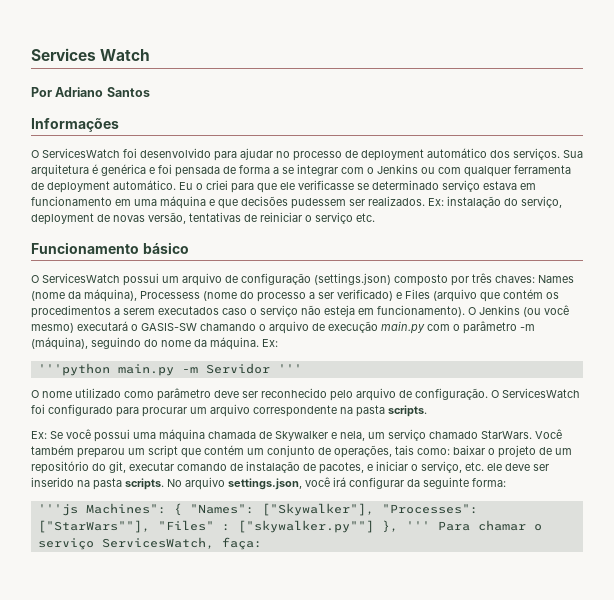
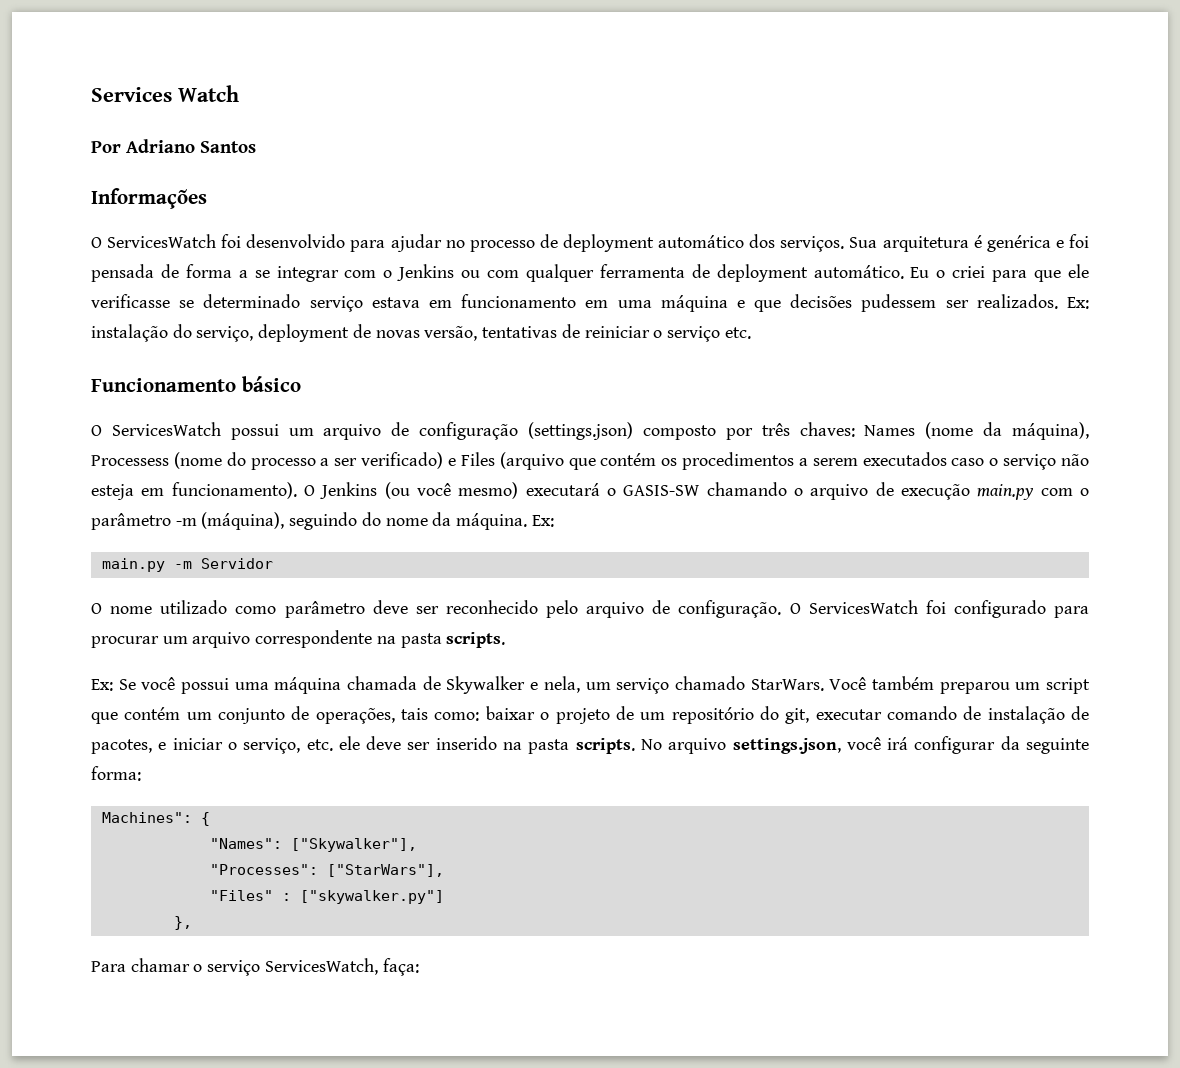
- '''python main.py -m Servidor '''
+ main.py -m Servidor
- '''js Machines": { "Names": ["Skywalker"], "Processes": ["StarWars""], "Files" : ["skywalker.py""] }, ''' Para chamar o serviço ServicesWatch, faça:
+ Machines": {
+ "Names": ["Skywalker"],
+ "Processes": ["StarWars"],
+ "Files" : ["skywalker.py"]
+ },
+ Para chamar o serviço ServicesWatch, faça:

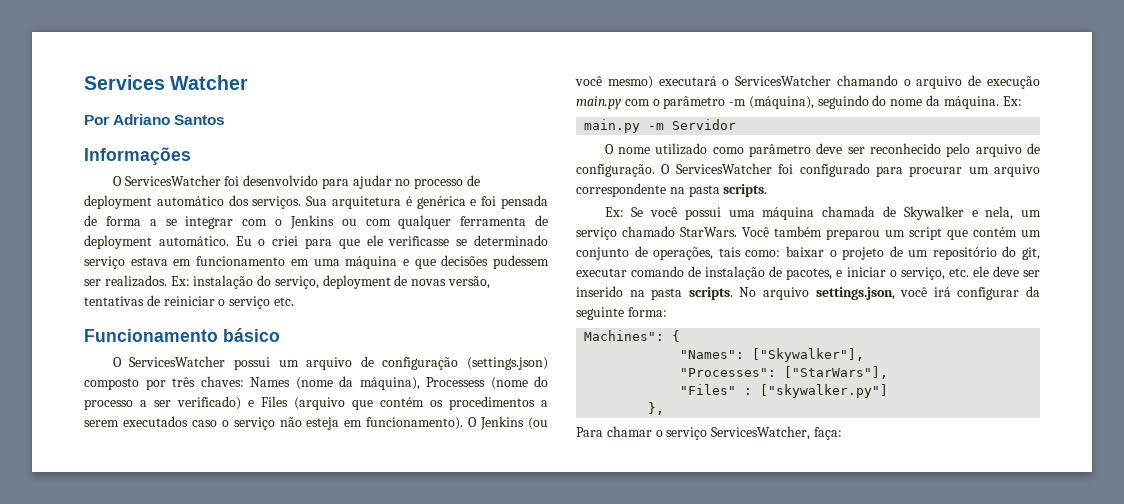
- Services Watch
+ Services Watcher
- O ServicesWatch foi desenvolvido para ajudar no processo de deployment automático dos serviços.
+ O ServicesWatcher foi desenvolvido para ajudar no processo de deployment automático dos serviços.
- O ServicesWatch possui um arquivo de configuração (settings.json) composto por três chaves: Names (nome da máquina), Processess (nome do processo a ser verificado) e Files (arquivo que contém os procedimentos a serem executados caso o serviço não esteja em funcionamento).
+ O ServicesWatcher possui um arquivo de configuração (settings.json) composto por três chaves: Names (nome da máquina), Processess (nome do processo a ser verificado) e Files (arquivo que contém os procedimentos a serem executados caso o serviço não esteja em funcionamento).
- O Jenkins (ou você mesmo) executará o GASIS-SW chamando o arquivo de execução main.py com o parâmetro -m (máquina), seguindo do nome da máquina.
+ O Jenkins (ou você mesmo) executará o ServicesWatcher chamando o arquivo de execução main.py com o parâmetro -m (máquina), seguindo do nome da máquina.
- O ServicesWatch foi configurado para procurar um arquivo correspondente na pasta scripts.
+ O ServicesWatcher foi configurado para procurar um arquivo correspondente na pasta scripts.
- Para chamar o serviço ServicesWatch, faça:
+ Para chamar o serviço ServicesWatcher, faça:

